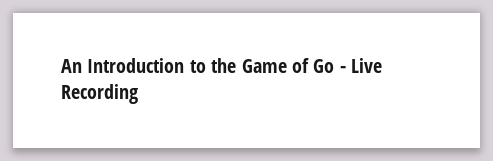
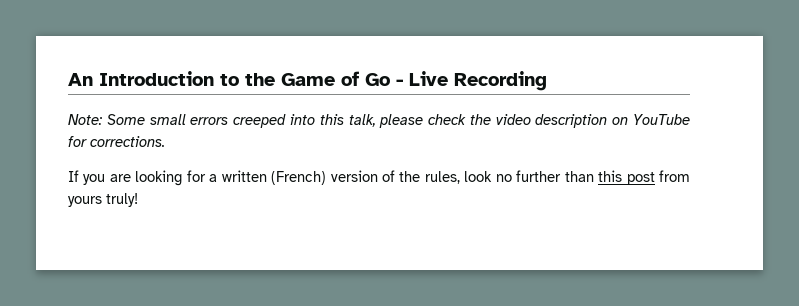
+ Note: Some small errors creeped into this talk, please check the video description on YouTube for corrections.
+ If you are looking for a written (French) version of the rules, look no further than this post from yours truly!

